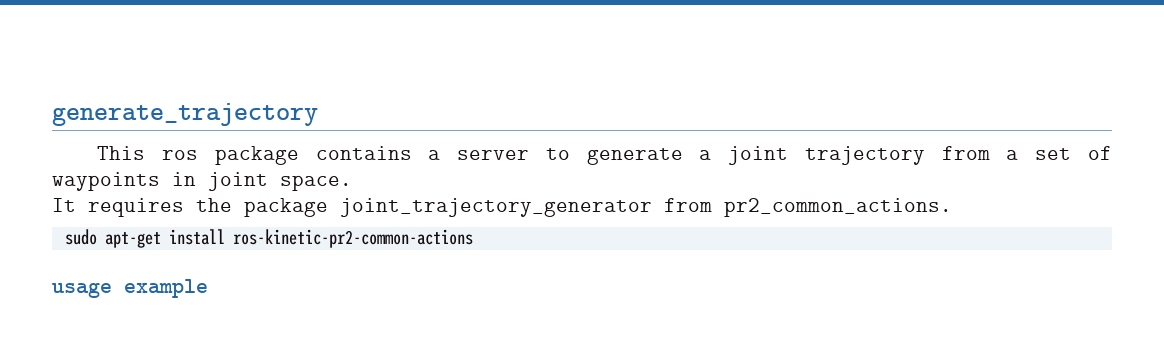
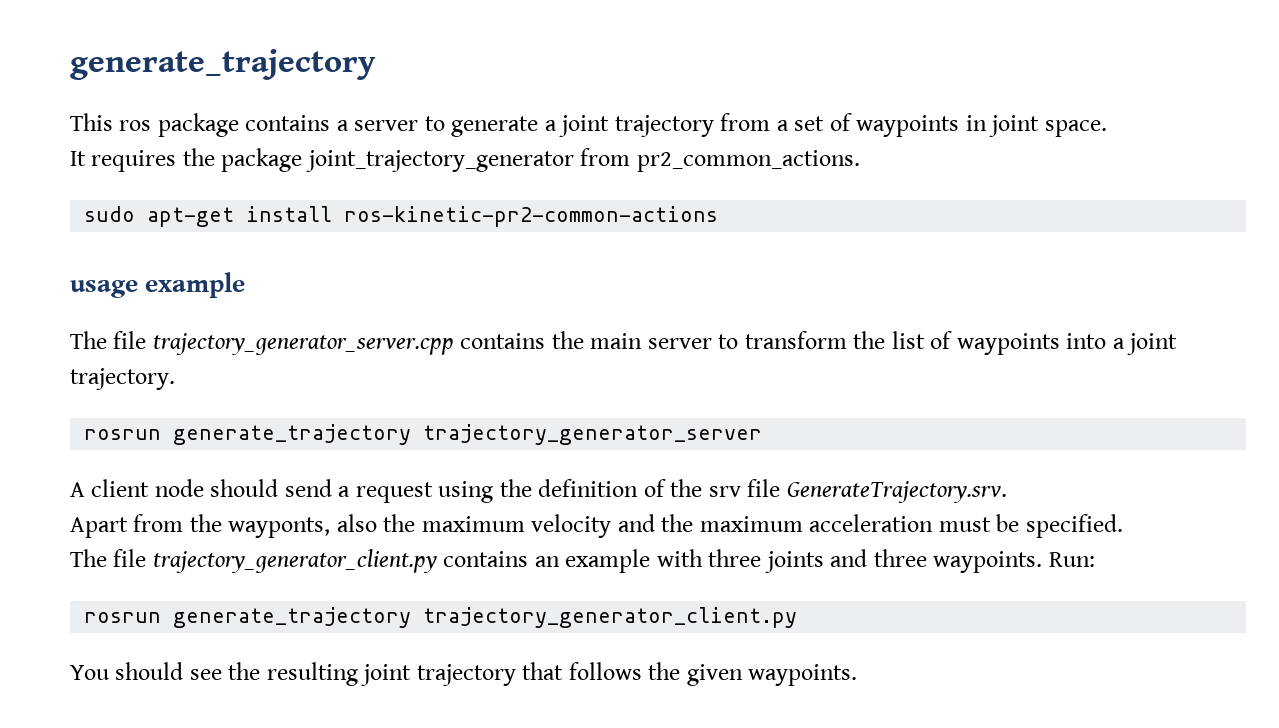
+ The file trajectory_generator_server.cpp contains the main server to transform the list of waypoints into a joint trajectory.
+ rosrun generate_trajectory trajectory_generator_server
+ A client node should send a request using the definition of the srv file GenerateTrajectory.srv.
+ Apart from the wayponts, also the maximum velocity and the maximum acceleration must be specified.
+ The file trajectory_generator_client.py contains an example with three joints and three waypoints. Run:
+ rosrun generate_trajectory trajectory_generator_client.py
+ You should see the resulting joint trajectory that follows the given waypoints.

